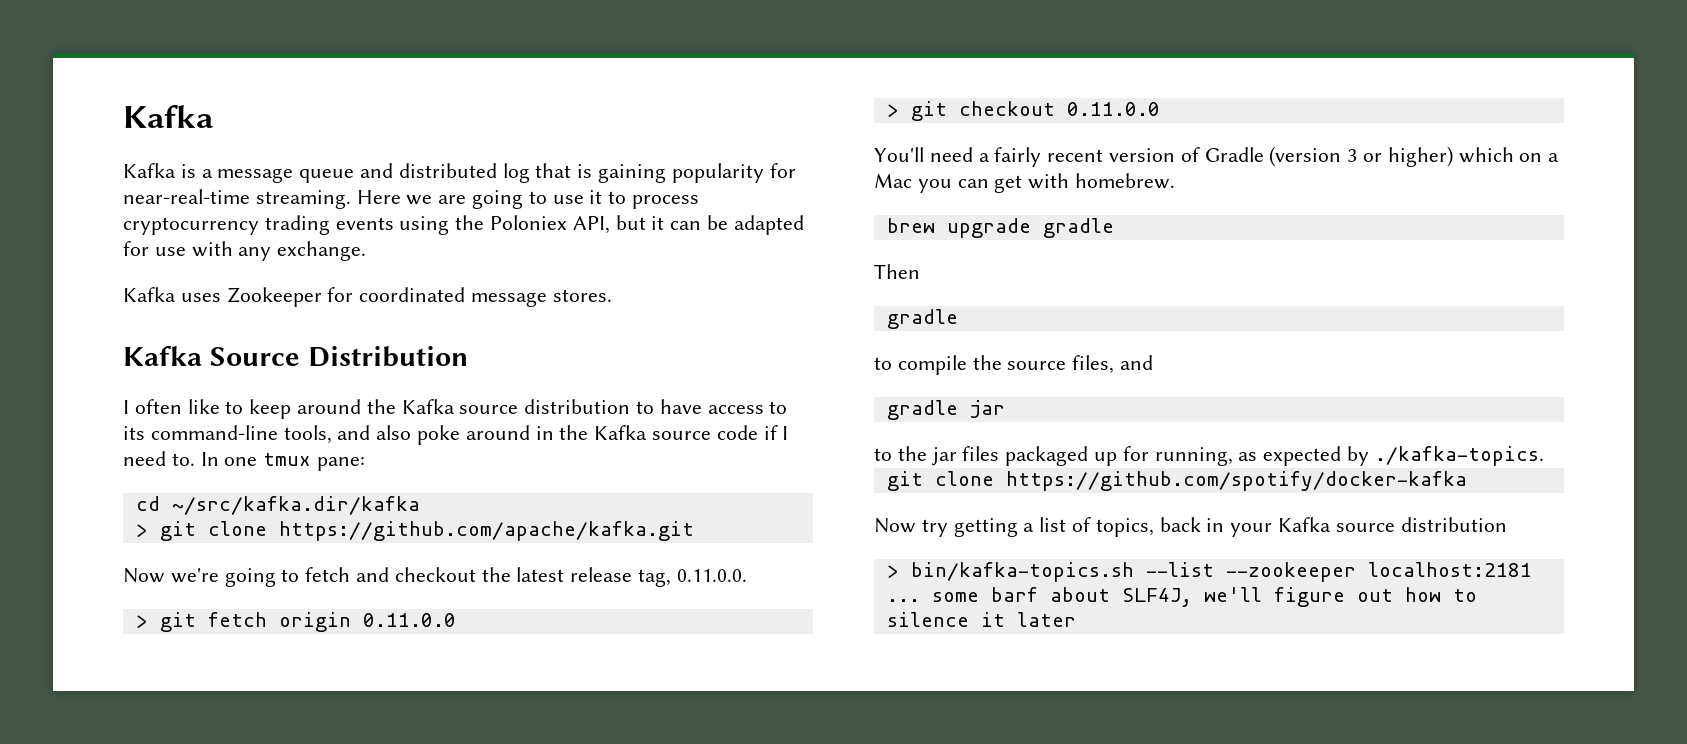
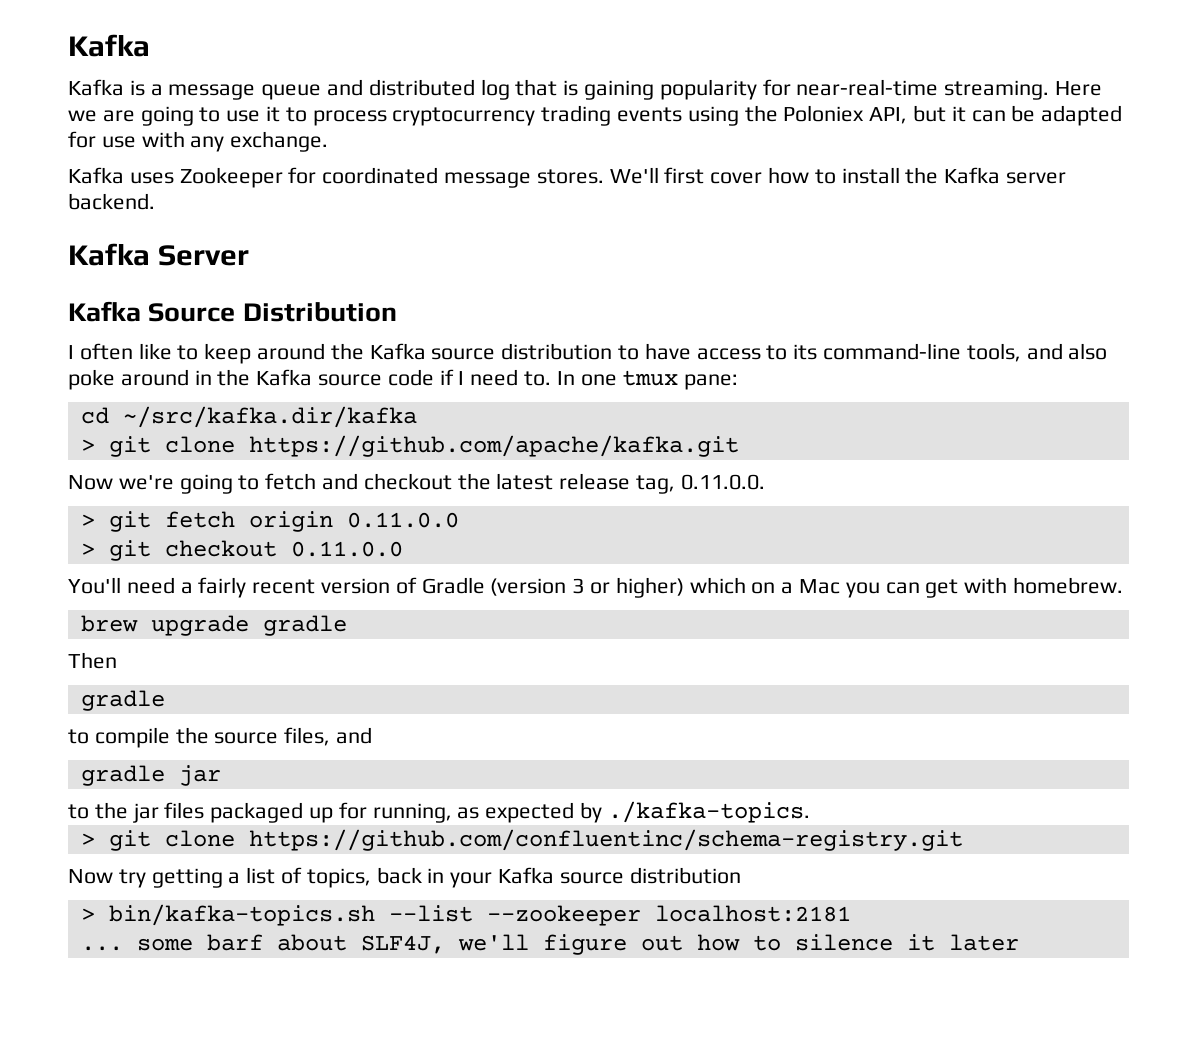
+ We'll first cover how to install the Kafka server backend.
+ Kafka Server
- git clone https://github.com/spotify/docker-kafka
+ > git clone https://github.com/confluentinc/schema-registry.git

